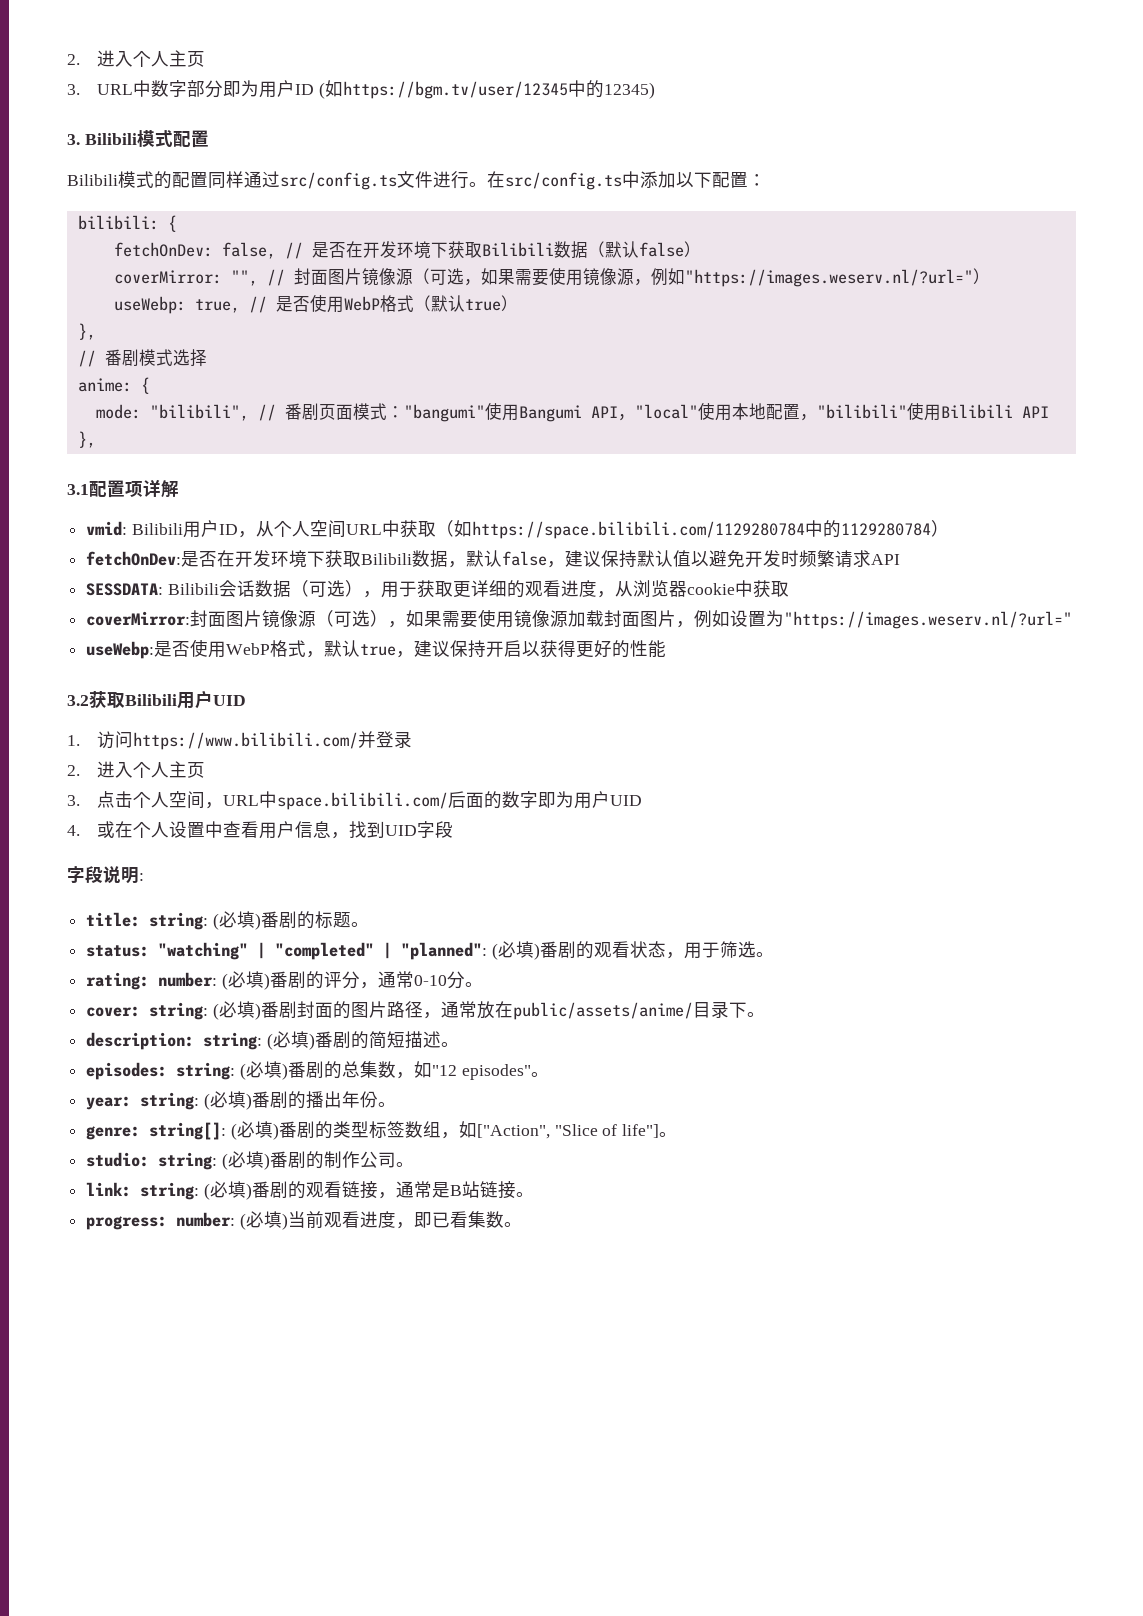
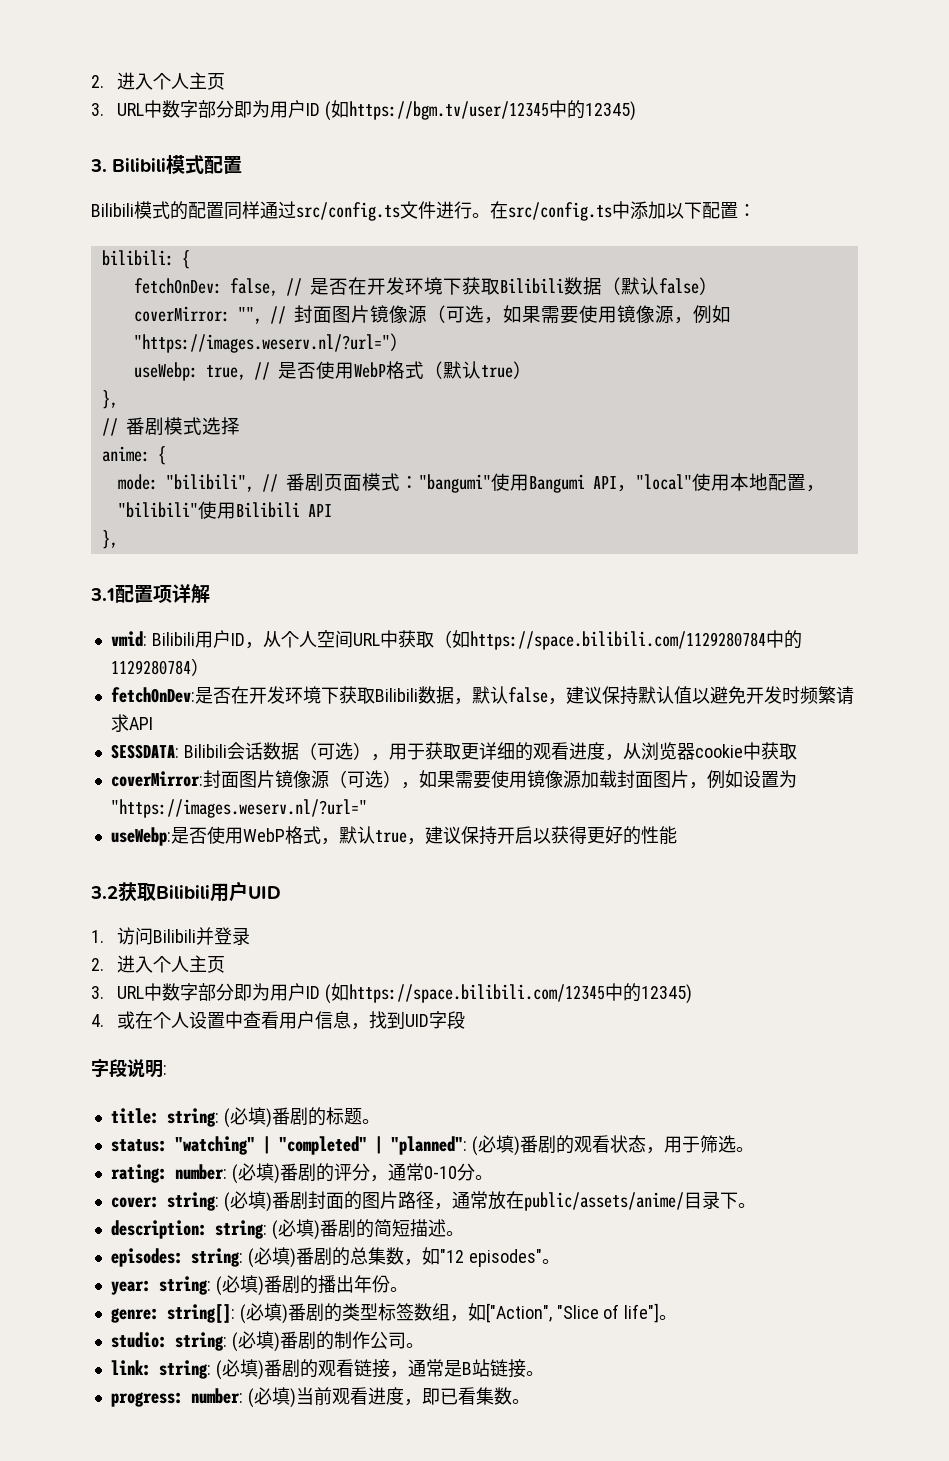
- 1.访问https://www.bilibili.com/并登录
+ 1.访问Bilibili并登录
- 3.点击个人空间，URL中space.bilibili.com/后面的数字即为用户UID
+ 3. URL中数字部分即为用户ID (如https://space.bilibili.com/12345中的12345)

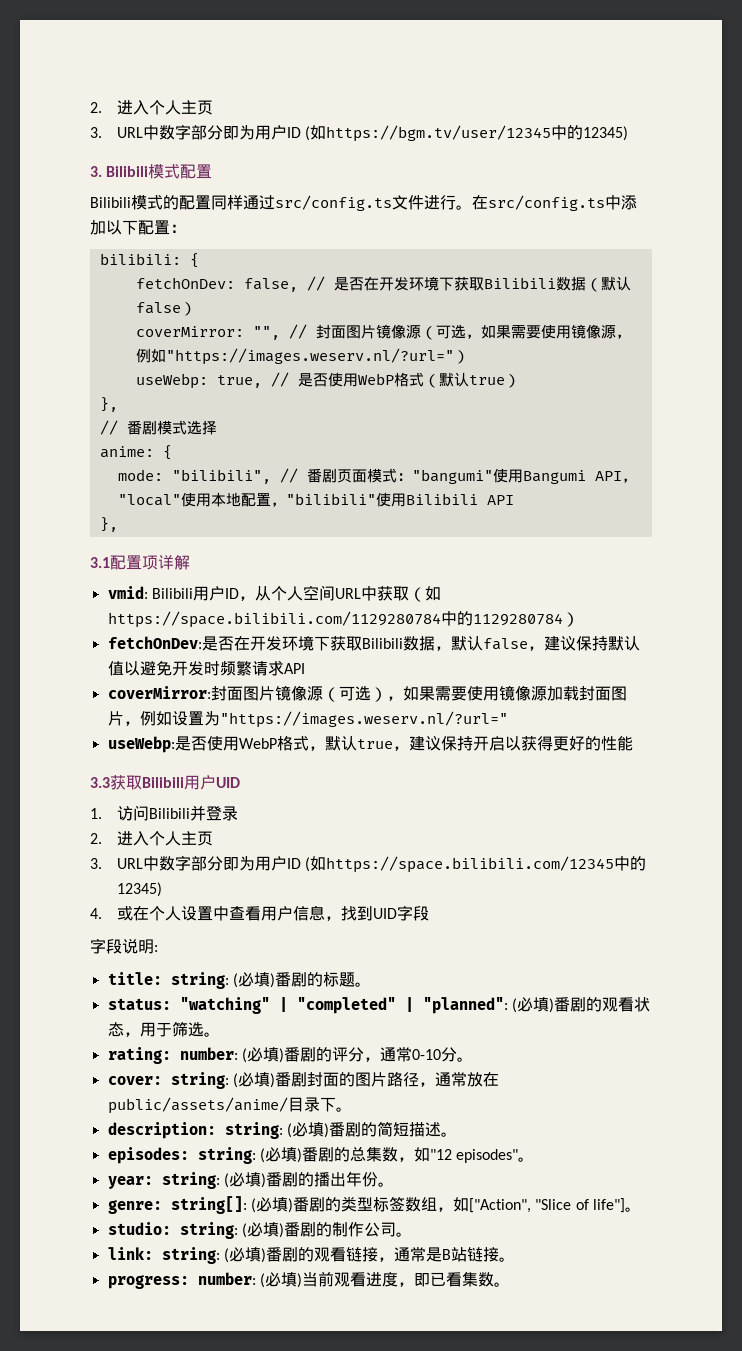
- SESSDATA: Bilibili会话数据（可选），用于获取更详细的观看进度，从浏览器cookie中获取
- 3.2获取Bilibili用户UID
+ 3.3获取Bilibili用户UID

